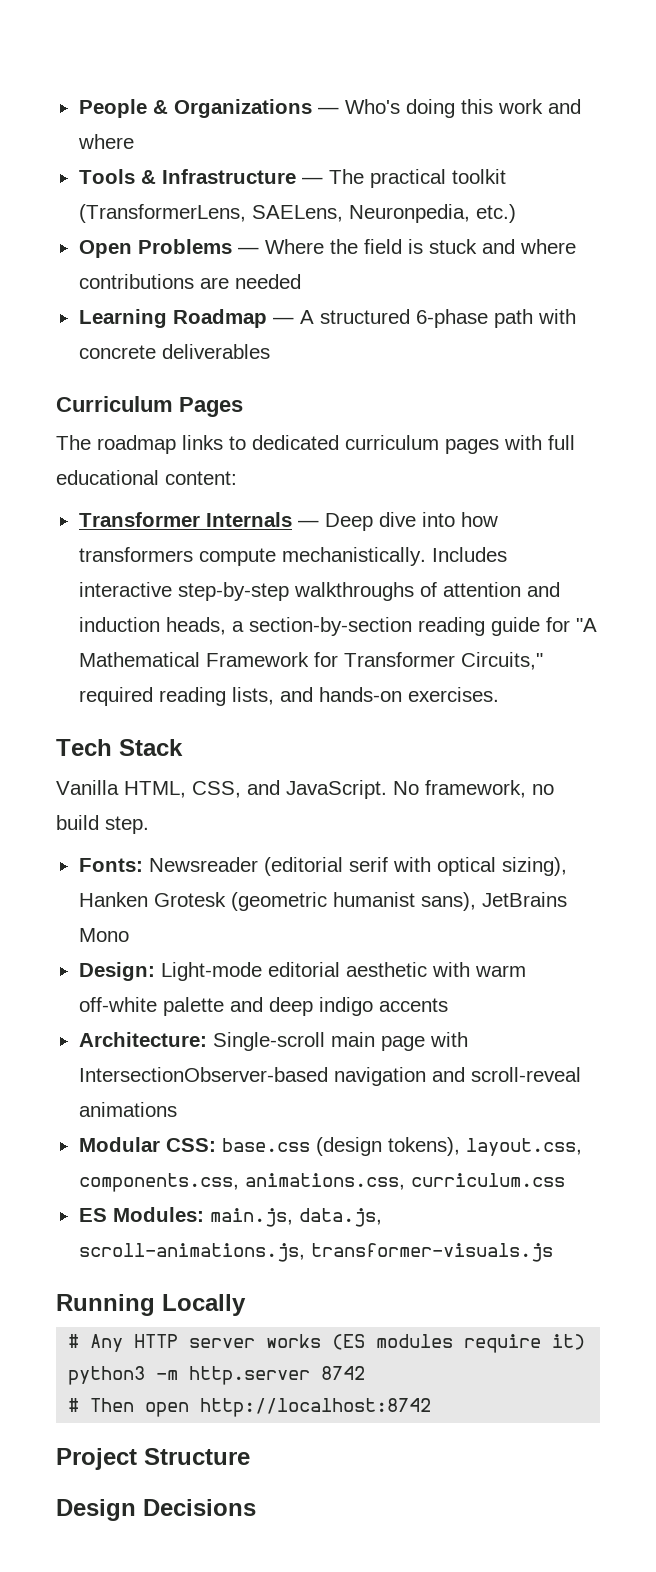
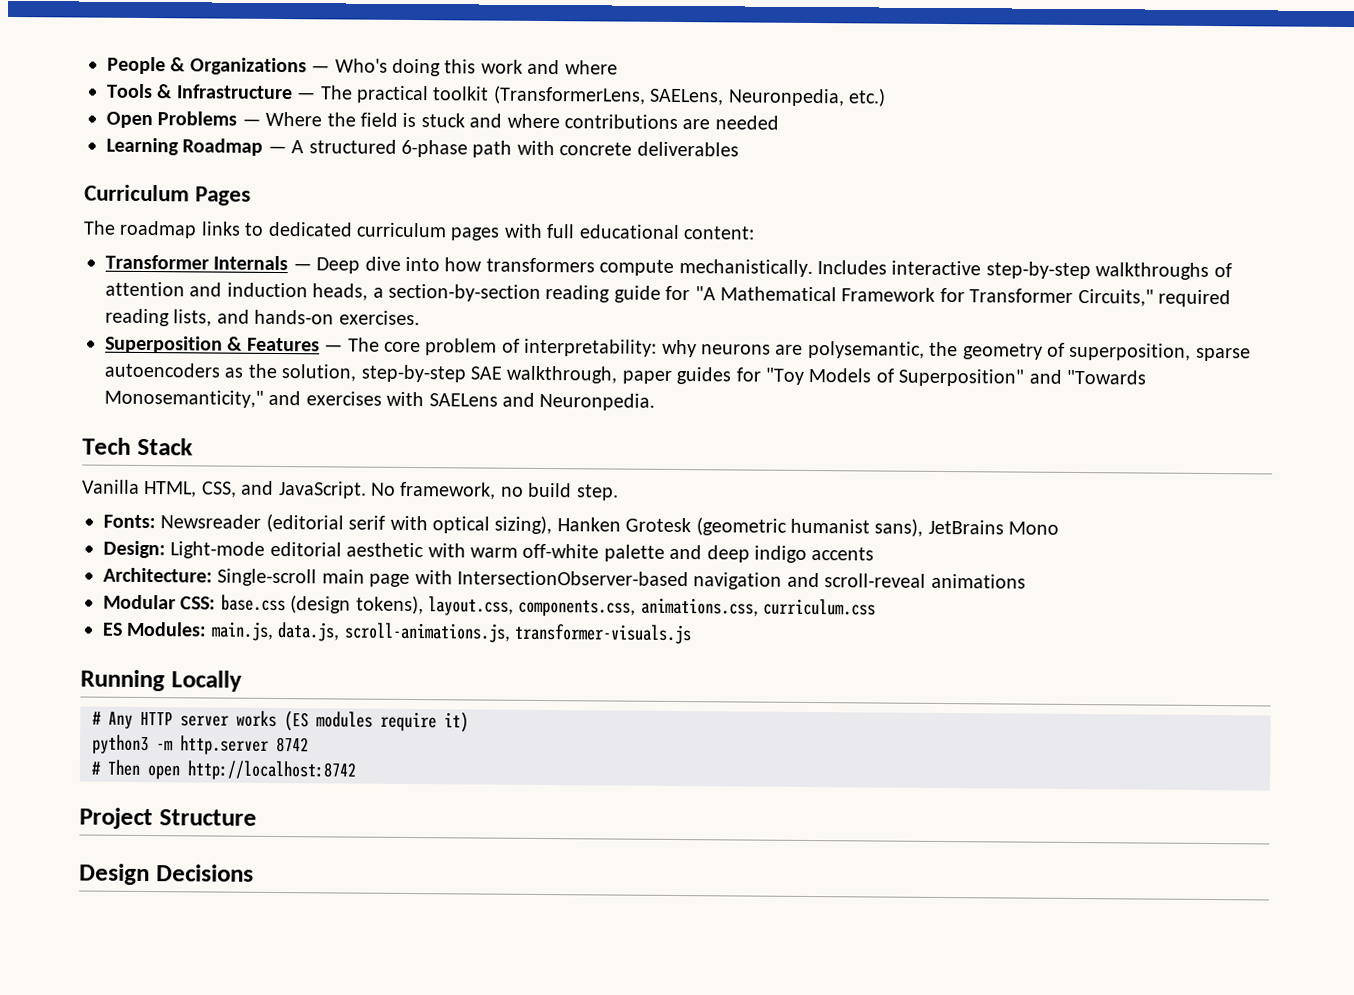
+ Superposition & Features — The core problem of interpretability: why neurons are polysemantic, the geometry of superposition, sparse autoencoders as the solution, step-by-step SAE walkthrough, paper guides for "Toy Models of Superposition" and "Towards Monosemanticity," and exercises with SAELens and Neuronpedia.

